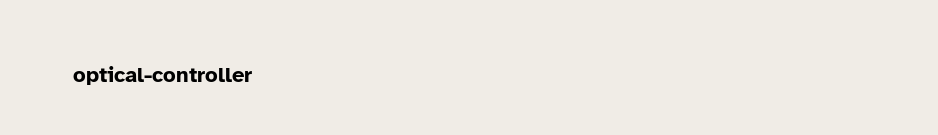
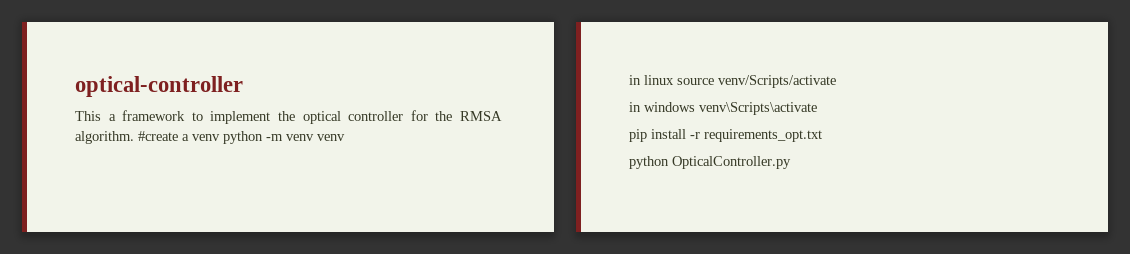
+ This a framework to implement the optical controller for the RMSA algorithm. #create a venv python -m venv venv
+ in linux source venv/Scripts/activate
+ in windows venv\Scripts\activate
+ pip install -r requirements_opt.txt
+ python OpticalController.py

